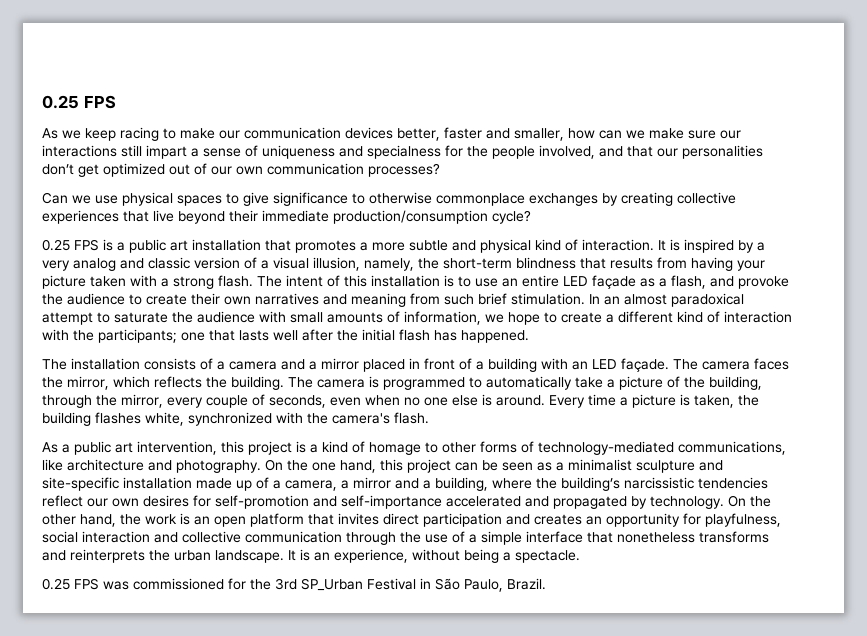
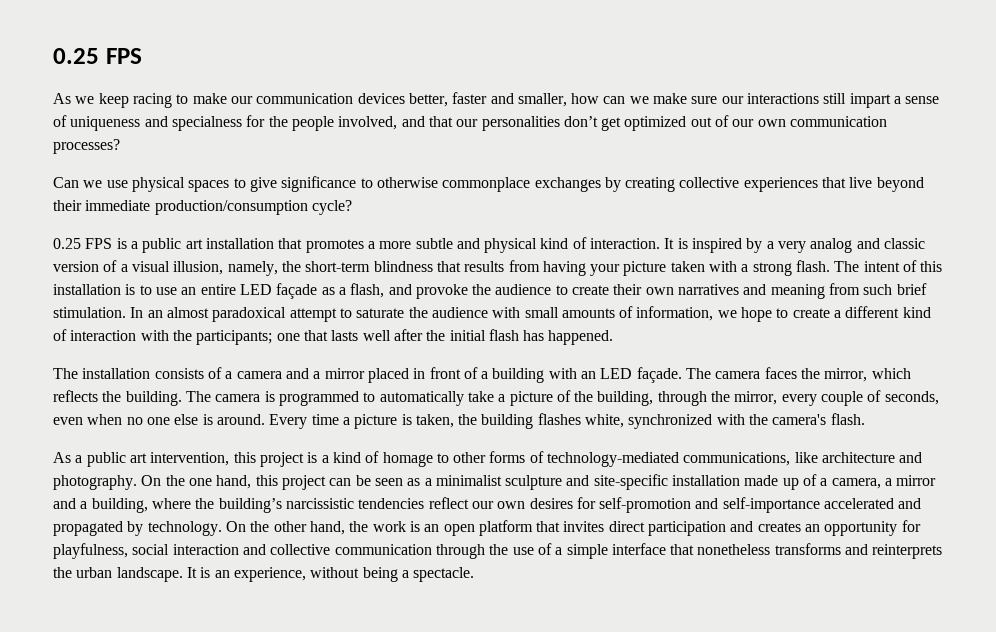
- 0.25 FPS was commissioned for the 3rd SP_Urban Festival in São Paulo, Brazil.

